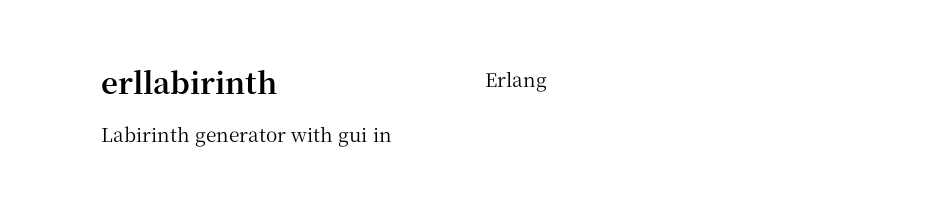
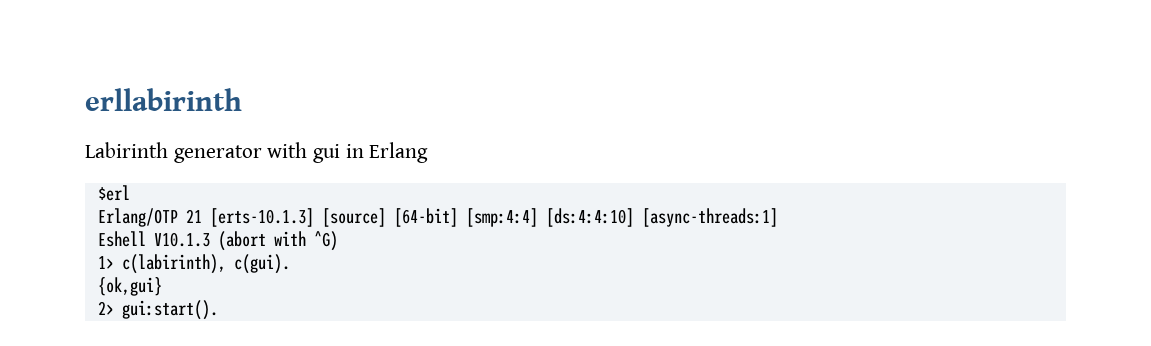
+ $erl
+ Erlang/OTP 21 [erts-10.1.3] [source] [64-bit] [smp:4:4] [ds:4:4:10] [async-threads:1]
+ Eshell V10.1.3 (abort with ^G)
+ 1> c(labirinth), c(gui).
+ {ok,gui}
+ 2> gui:start().

